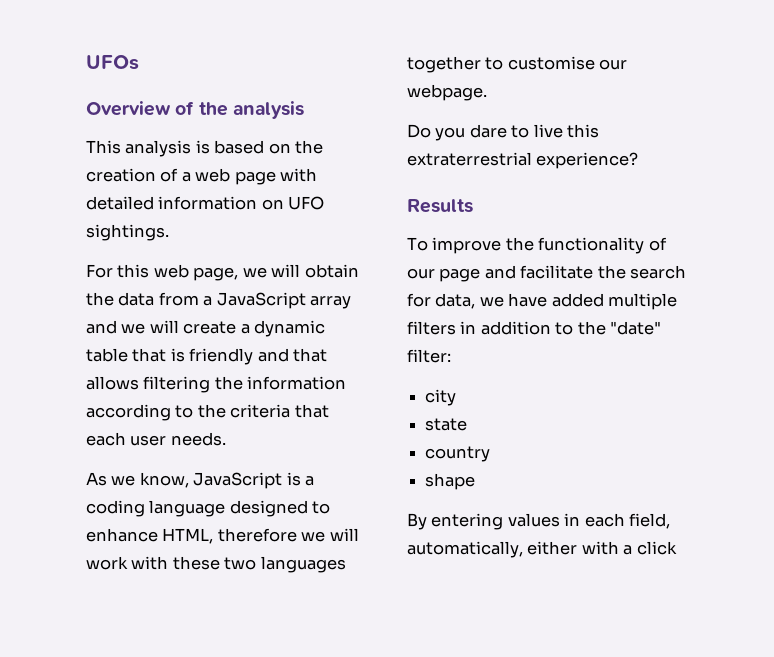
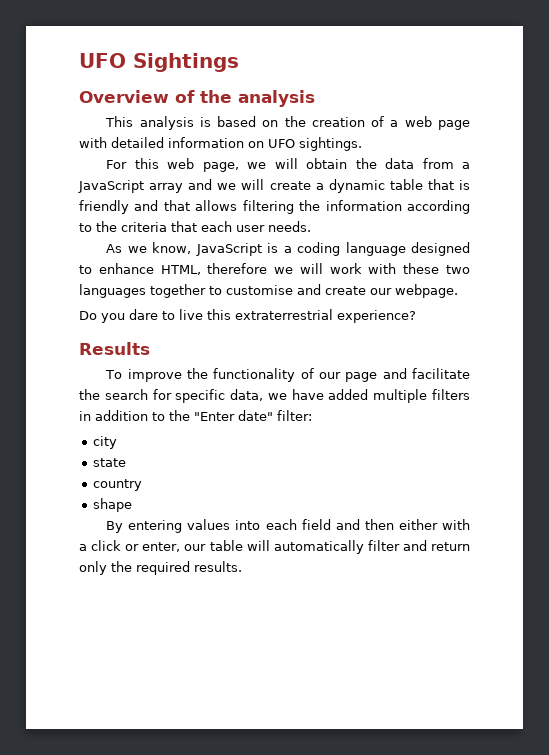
- UFOs
+ UFO Sightings
- As we know, JavaScript is a coding language designed to enhance HTML, therefore we will work with these two languages together to customise our webpage.
+ As we know, JavaScript is a coding language designed to enhance HTML, therefore we will work with these two languages together to customise and create our webpage.
- To improve the functionality of our page and facilitate the search for data, we have added multiple filters in addition to the "date" filter:
+ To improve the functionality of our page and facilitate the search for specific data, we have added multiple filters in addition to the "Enter date" filter:
- By entering values in each field, automatically, either with a click
+ By entering values into each field and then either with a click or enter, our table will automatically filter and return only the required results.

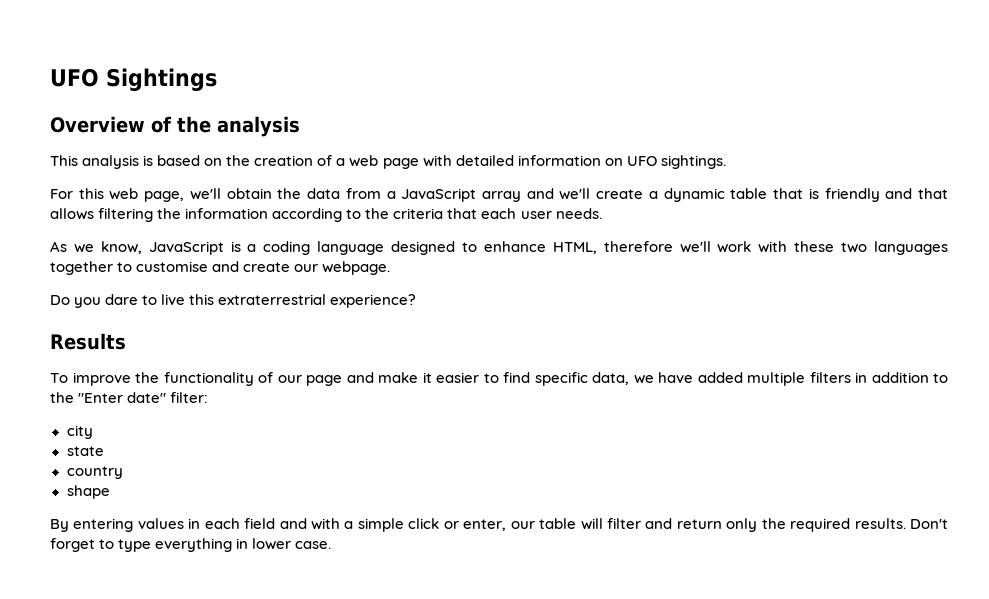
- For this web page, we will obtain the data from a JavaScript array and we will create a dynamic table that is friendly and that allows filtering the information according to the criteria that each user needs.
+ For this web page, we'll obtain the data from a JavaScript array and we'll create a dynamic table that is friendly and that allows filtering the information according to the criteria that each user needs.
- As we know, JavaScript is a coding language designed to enhance HTML, therefore we will work with these two languages together to customise and create our webpage.
+ As we know, JavaScript is a coding language designed to enhance HTML, therefore we'll work with these two languages together to customise and create our webpage.
- To improve the functionality of our page and facilitate the search for specific data, we have added multiple filters in addition to the "Enter date" filter:
+ To improve the functionality of our page and make it easier to find specific data, we have added multiple filters in addition to the "Enter date" filter:
- By entering values into each field and then either with a click or enter, our table will automatically filter and return only the required results.
+ By entering values in each field and with a simple click or enter, our table will filter and return only the required results.
+ Don't forget to type everything in lower case.

